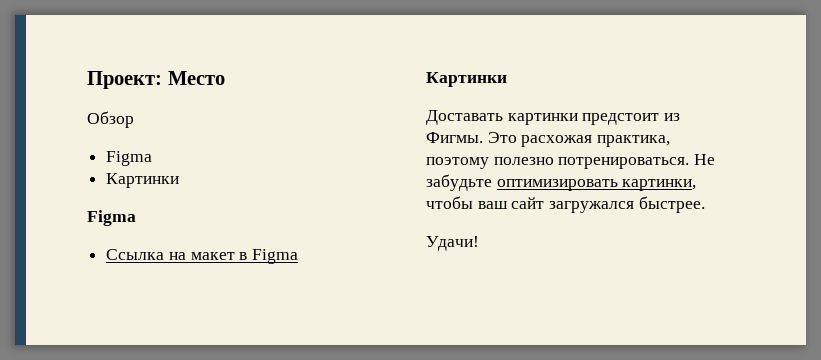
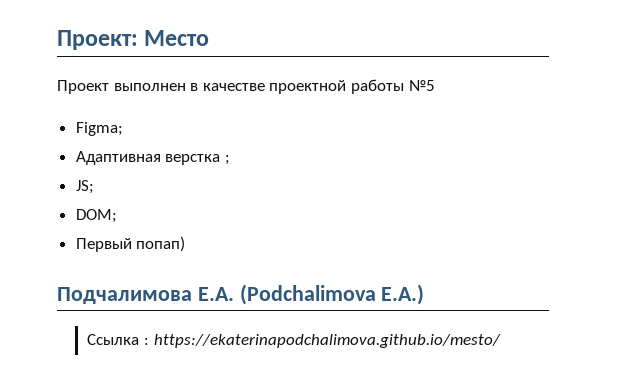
- Обзор
- Figma
- Картинки
- Figma
- Ссылка на макет в Figma
- Картинки
- Доставать картинки предстоит из Фигмы. Это расхожая практика, поэтому полезно потренироваться. Не забудьте оптимизировать картинки, чтобы ваш сайт загружался быстрее.
- Удачи!
+ Проект выполнен в качестве проектной работы №5
+ Figma;
+ Адаптивная верстка ;
+ JS;
+ DOM;
+ Первый попап)
+ Подчалимова Е.А. (Podchalimova E.A.)
+ Ссылка : https://ekaterinapodchalimova.github.io/mesto/

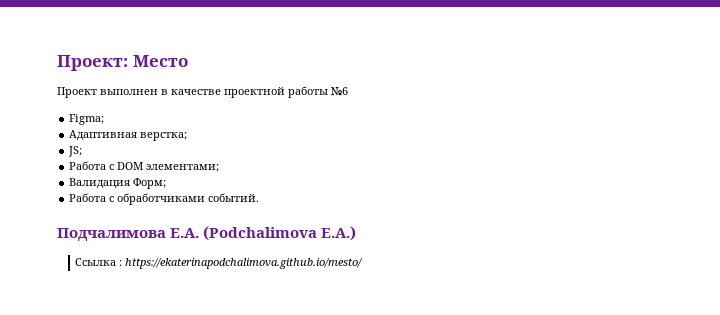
- Проект выполнен в качестве проектной работы №5
+ Проект выполнен в качестве проектной работы №6
- Адаптивная верстка ;
+ Адаптивная верстка;
- DOM;
- Первый попап)
+ Работа с DOM элементами;
+ Валидация Форм;
+ Работа с обработчиками событий.

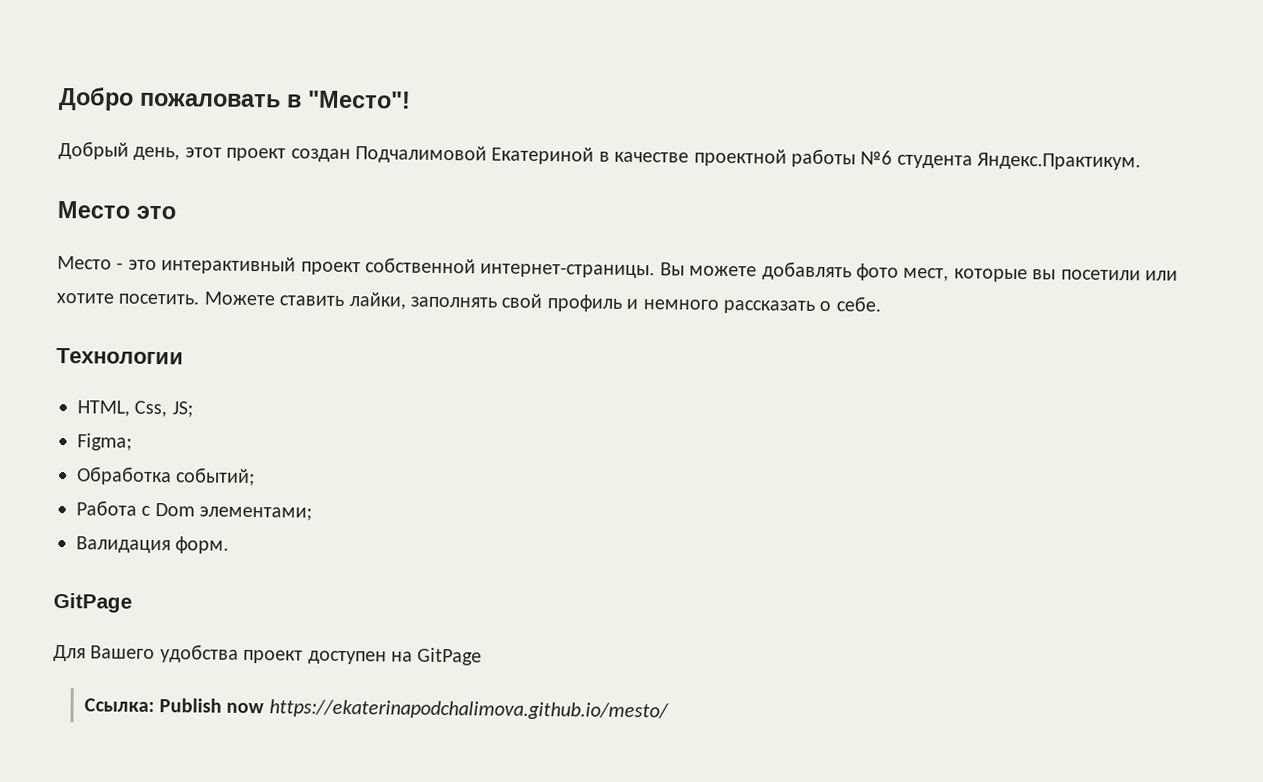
- Проект: Место
- Проект выполнен в качестве проектной работы №6
+ Добро пожаловать в "Место"!
+ Добрый день, этот проект создан Подчалимовой Екатериной в качестве проектной работы №6 студента Яндекс.Практикум.
+ Место это
+ Место - это интерактивный проект собственной интернет-страницы. Вы можете добавлять фото мест, которые вы посетили или хотите посетить. Можете ставить лайки, заполнять свой профиль и немного рассказать о себе.
+ Технологии
+ HTML, Css, JS;
  Figma;
- Адаптивная верстка;
- JS;
- Работа с DOM элементами;
+ Обработка событий;
+ Работа с Dom элементами;
- Валидация Форм;
- Работа с обработчиками событий.
- Подчалимова Е.А. (Podchalimova E.A.)
- Ссылка : https://ekaterinapodchalimova.github.io/mesto/
+ Валидация форм.
+ GitPage
+ Для Вашего удобства проект доступен на GitPage
+ Ссылка: Publish now https://ekaterinapodchalimova.github.io/mesto/

